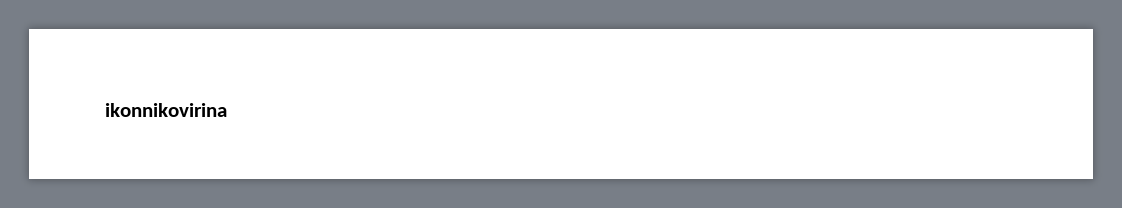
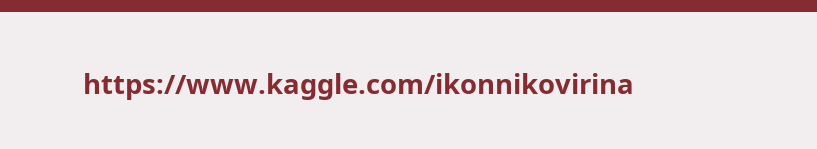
- ikonnikovirina
+ https://www.kaggle.com/ikonnikovirina

